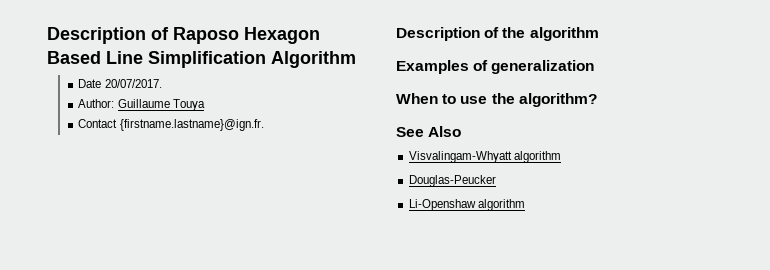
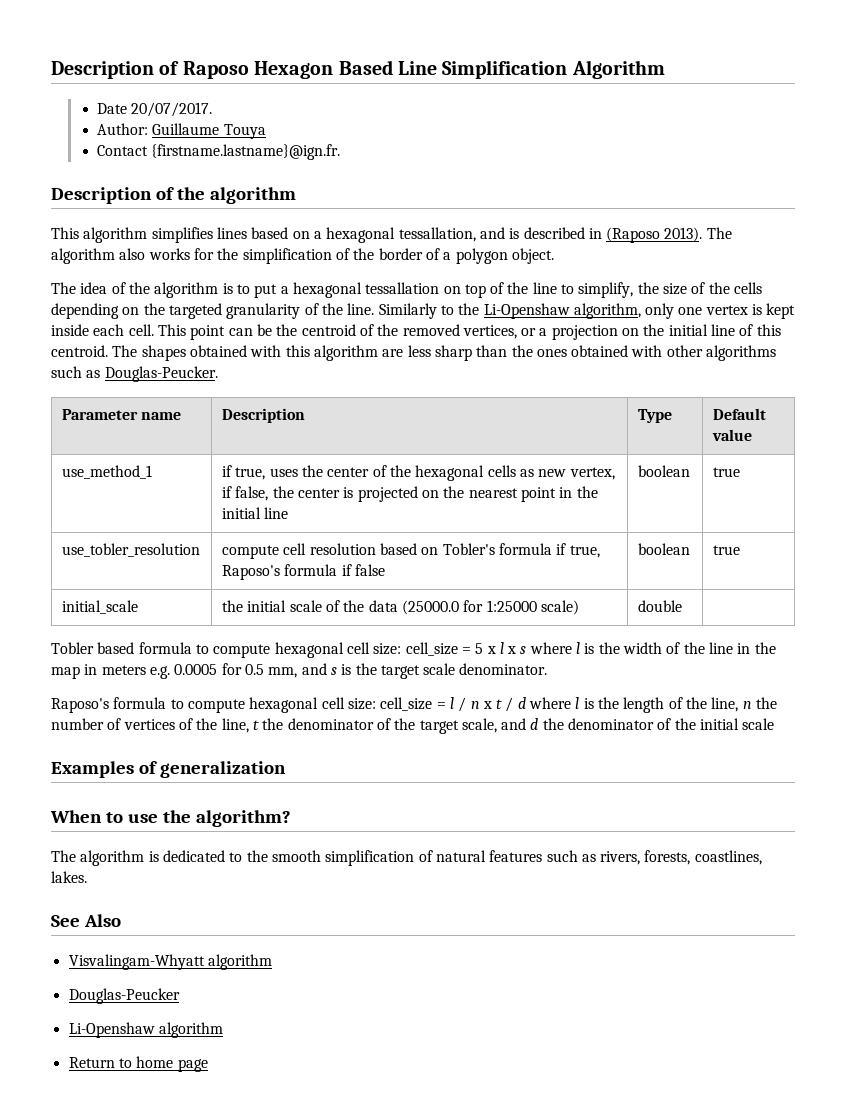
+ This algorithm simplifies lines based on a hexagonal tessallation, and is described in (Raposo 2013). The algorithm also works for the simplification of the border of a polygon object.
+ The idea of the algorithm is to put a hexagonal tessallation on top of the line to simplify, the size of the cells depending on the targeted granularity of the line. Similarly to the Li-Openshaw algorithm, only one vertex is kept inside each cell. This point can be the centroid of the removed vertices, or a projection on the initial line of this centroid. The shapes obtained with this algorithm are less sharp than the ones obtained with other algorithms such as Douglas-Peucker.
+ Parameter name | Description | Type | Default value
+ use_method_1 | if true, uses the center of the hexagonal cells as new vertex, if false, the center is projected on the nearest point in the initial line | boolean | true
+ use_tobler_resolution | compute cell resolution based on Tobler's formula if true, Raposo's formula if false | boolean | true
+ initial_scale | the initial scale of the data (25000.0 for 1:25000 scale) | double |
+ Tobler based formula to compute hexagonal cell size: cell_size = 5 x l x s where l is the width of the line in the map in meters e.g. 0.0005 for 0.5 mm, and s is the target scale denominator.
+ Raposo's formula to compute hexagonal cell size: cell_size = l / n x t / d where l is the length of the line, n the number of vertices of the line, t the denominator of the target scale, and d the denominator of the initial scale
+ The algorithm is dedicated to the smooth simplification of natural features such as rivers, forests, coastlines, lakes.
+ Return to home page

